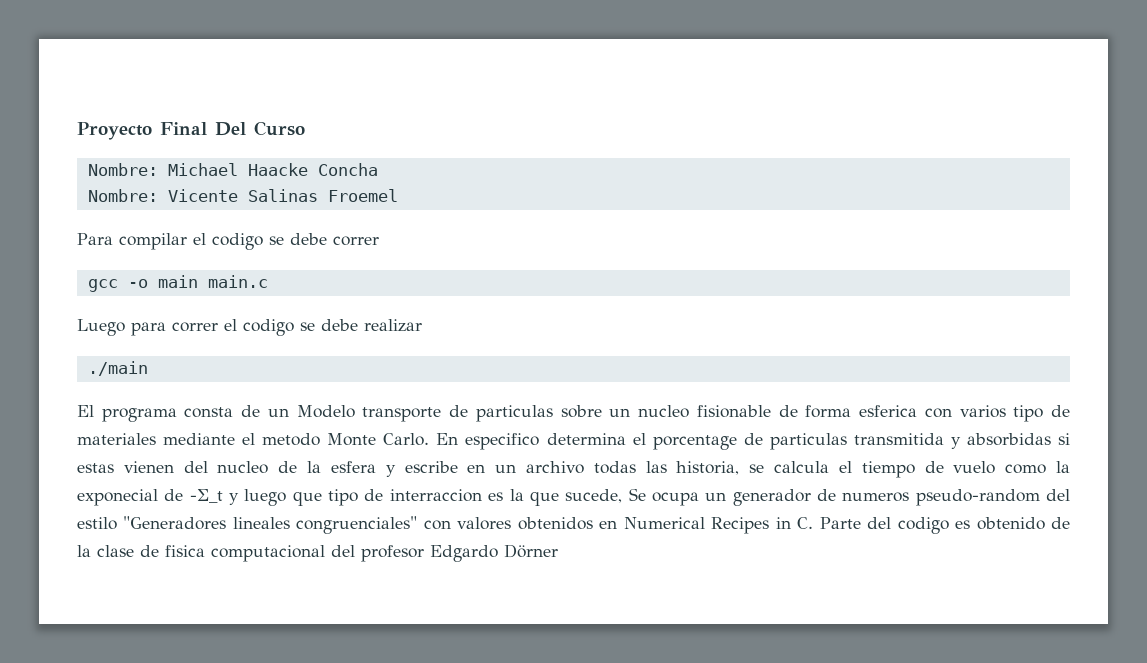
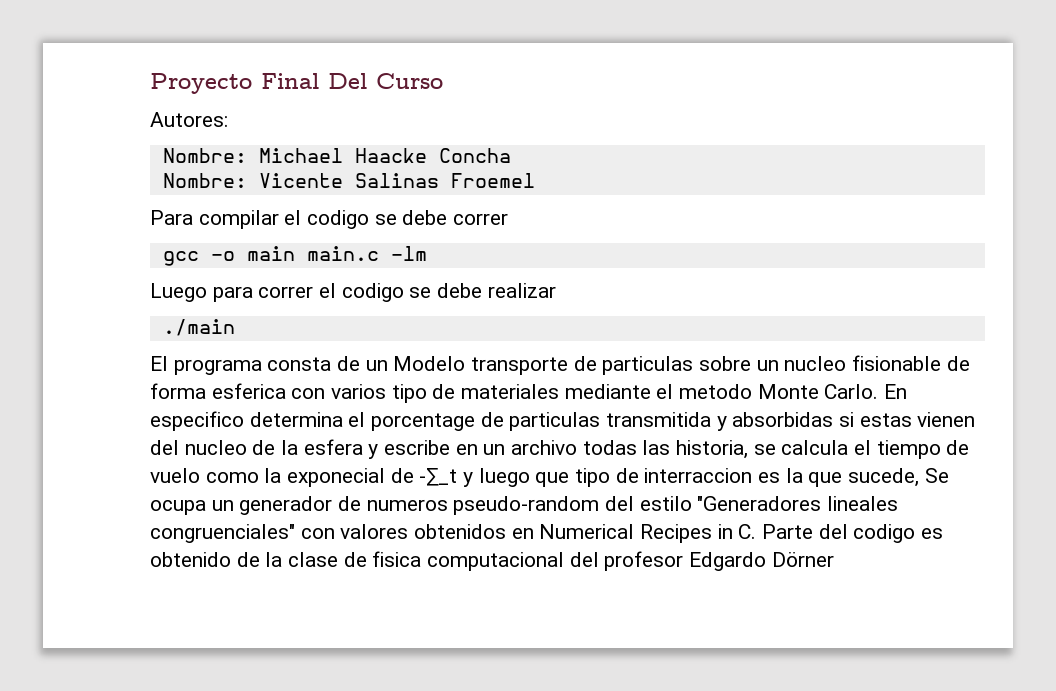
+ Autores:
- gcc -o main main.c
+ gcc -o main main.c -lm

